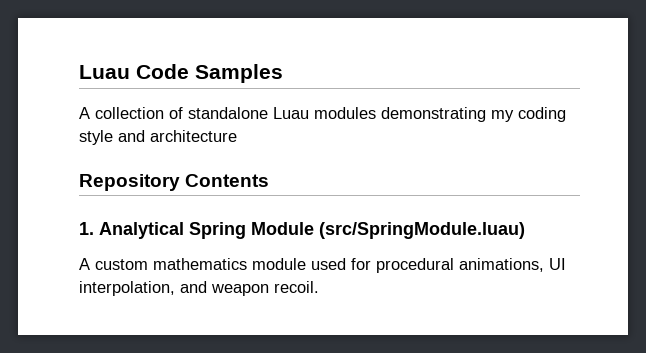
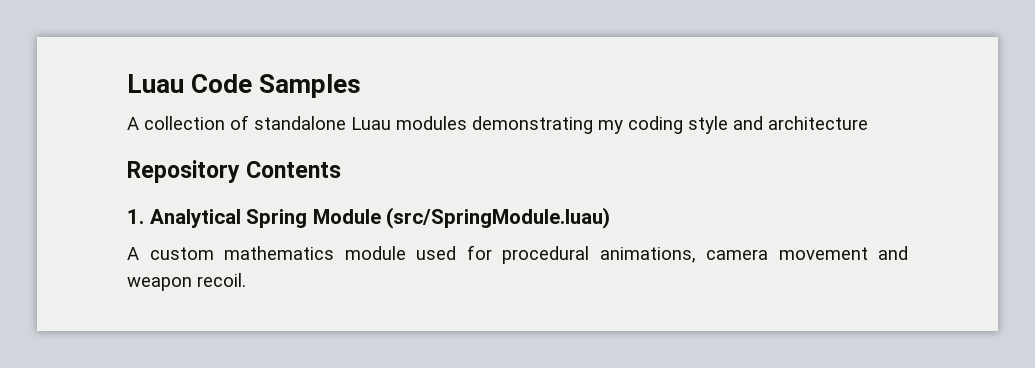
- A custom mathematics module used for procedural animations, UI interpolation, and weapon recoil.
+ A custom mathematics module used for procedural animations, camera movement and weapon recoil.

